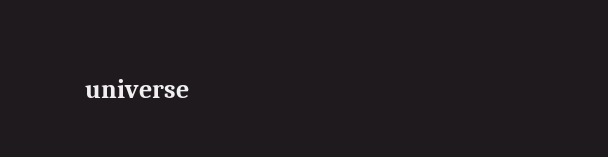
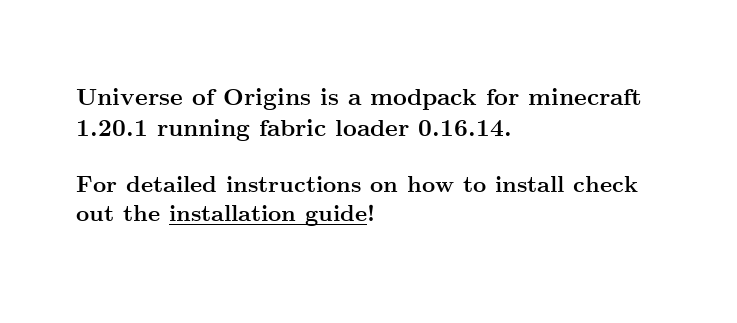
- universe
+ Universe of Origins is a modpack for minecraft 1.20.1 running fabric loader 0.16.14.
+ For detailed instructions on how to install check out the installation guide!

